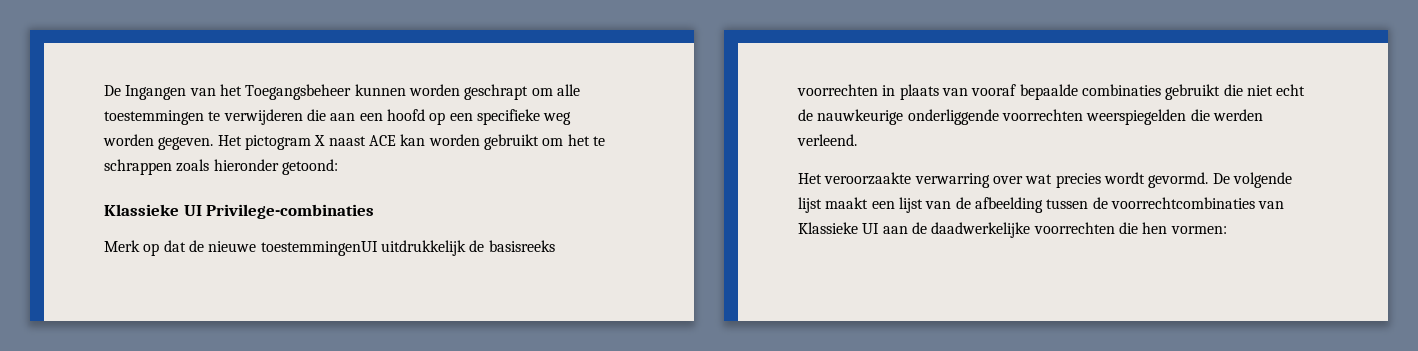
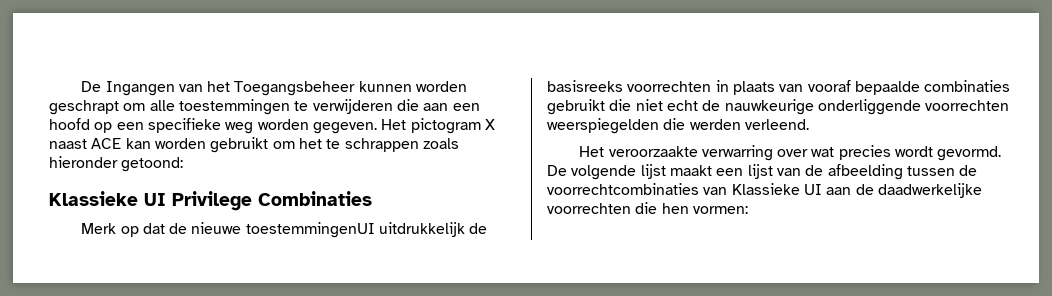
- Klassieke UI Privilege-combinaties
+ Klassieke UI Privilege Combinaties

